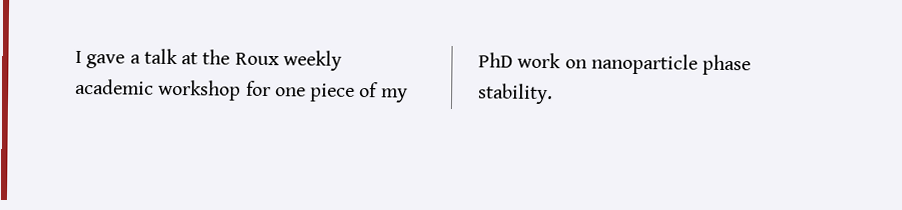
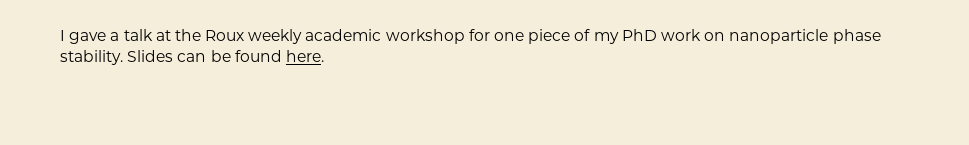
+ Slides can be found here.

